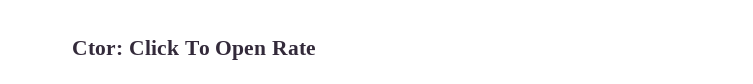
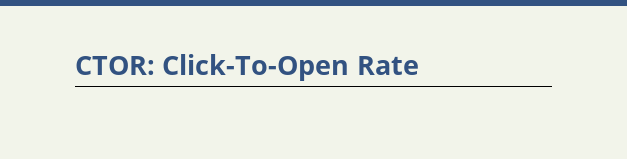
- Ctor: Click To Open Rate
+ CTOR: Click-To-Open Rate

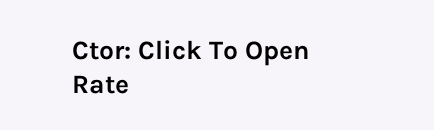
- CTOR: Click-To-Open Rate
+ Ctor: Click To Open Rate

